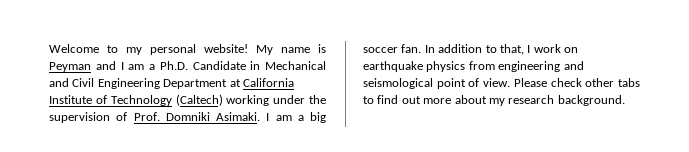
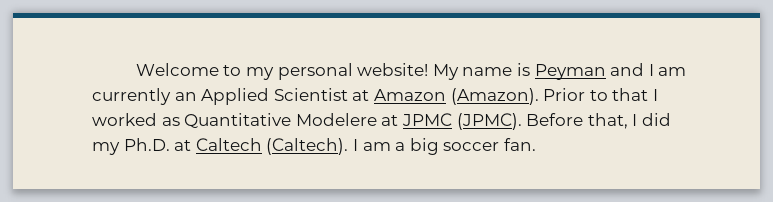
- My name is Peyman and I am a Ph.D. Candidate in Mechanical and Civil Engineering Department at California Institute of Technology (Caltech) working under the supervision of Prof. Domniki Asimaki.
+ My name is Peyman and I am currently an Applied Scientist at Amazon (Amazon). Prior to that I worked as Quantitative Modelere at JPMC (JPMC). Before that, I did my Ph.D. at Caltech (Caltech).
- In addition to that, I work on earthquake physics from engineering and seismological point of view. Please check other tabs to find out more about my research background.

